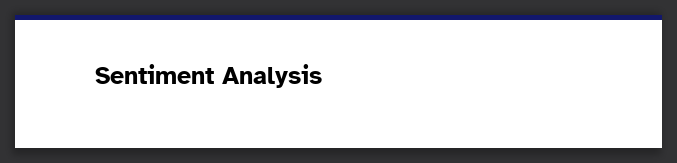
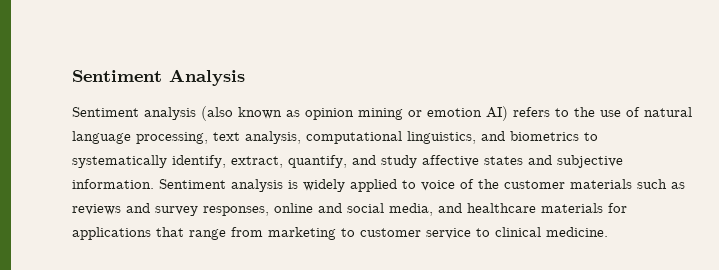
+ Sentiment analysis (also known as opinion mining or emotion AI) refers to the use of natural language processing, text analysis, computational linguistics, and biometrics to systematically identify, extract, quantify, and study affective states and subjective information. Sentiment analysis is widely applied to voice of the customer materials such as reviews and survey responses, online and social media, and healthcare materials for applications that range from marketing to customer service to clinical medicine.

